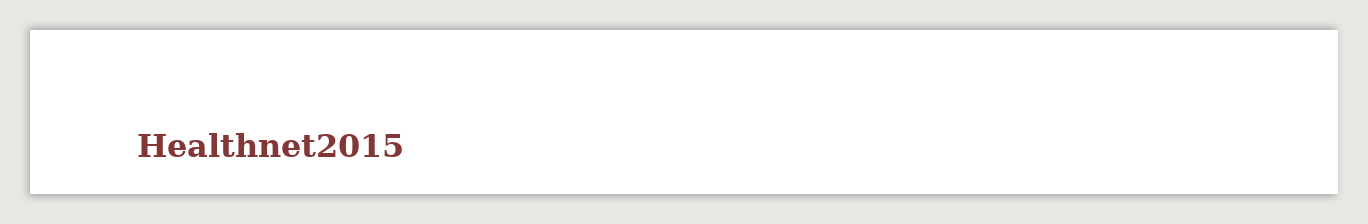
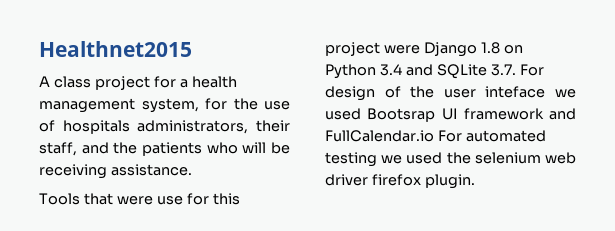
+ A class project for a health management system, for the use of hospitals administrators, their staff, and the patients who will be receiving assistance.
+ Tools that were use for this project were Django 1.8 on Python 3.4 and SQLite 3.7. For design of the user inteface we used Bootsrap UI framework and FullCalendar.io For automated testing we used the selenium web driver firefox plugin.

